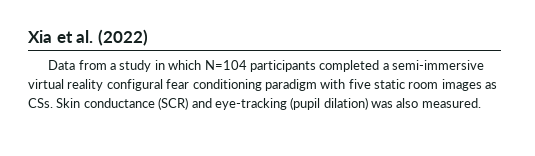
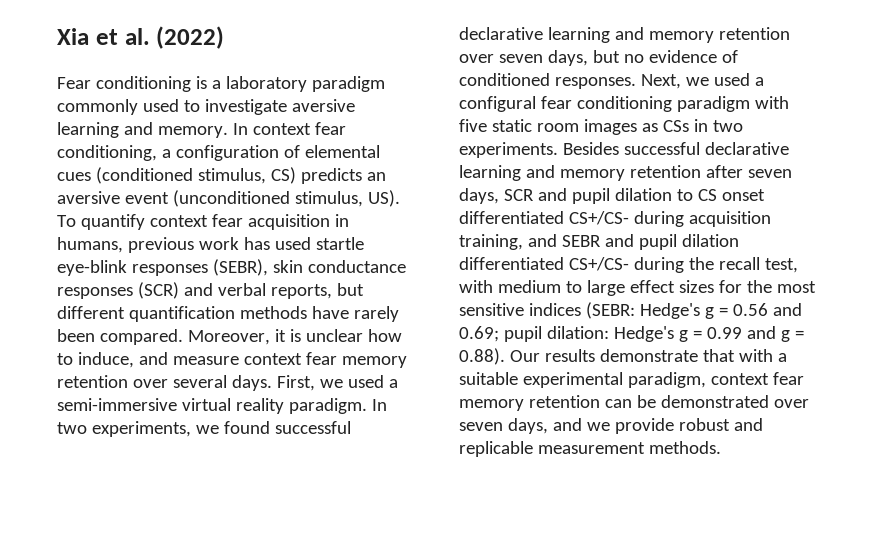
- Data from a study in which N=104 participants completed a semi-immersive virtual reality configural fear conditioning paradigm with five static room images as CSs. Skin conductance (SCR) and eye-tracking (pupil dilation) was also measured.
+ Fear conditioning is a laboratory paradigm commonly used to investigate aversive learning and memory. In context fear conditioning, a configuration of elemental cues (conditioned stimulus, CS) predicts an aversive event (unconditioned stimulus, US). To quantify context fear acquisition in humans, previous work has used startle eye-blink responses (SEBR), skin conductance responses (SCR) and verbal reports, but different quantification methods have rarely been compared. Moreover, it is unclear how to induce, and measure context fear memory retention over several days. First, we used a semi-immersive virtual reality paradigm. In two experiments, we found successful declarative learning and memory retention over seven days, but no evidence of conditioned responses. Next, we used a configural fear conditioning paradigm with five static room images as CSs in two experiments. Besides successful declarative learning and memory retention after seven days, SCR and pupil dilation to CS onset differentiated CS+/CS- during acquisition training, and SEBR and pupil dilation differentiated CS+/CS- during the recall test, with medium to large effect sizes for the most sensitive indices (SEBR: Hedge's g = 0.56 and 0.69; pupil dilation: Hedge's g = 0.99 and g = 0.88). Our results demonstrate that with a suitable experimental paradigm, context fear memory retention can be demonstrated over seven days, and we provide robust and replicable measurement methods.

